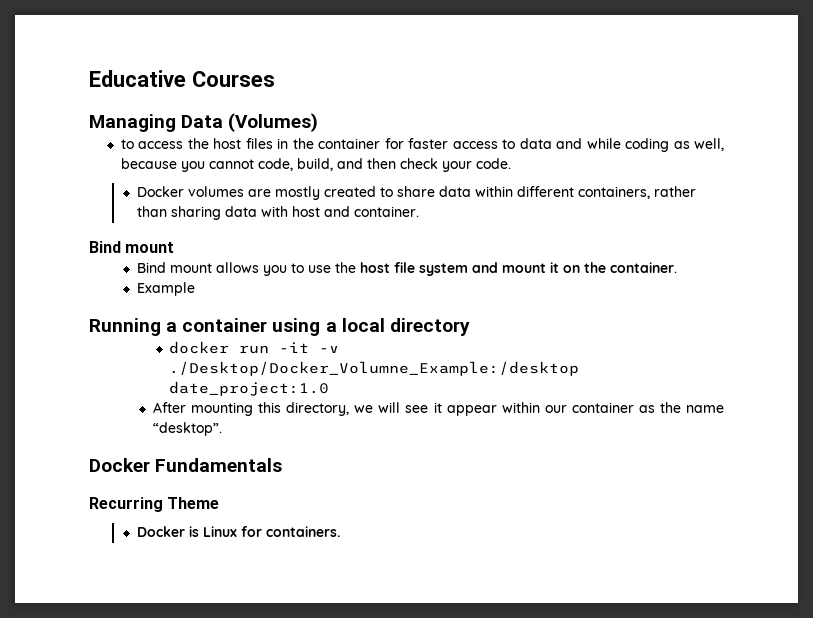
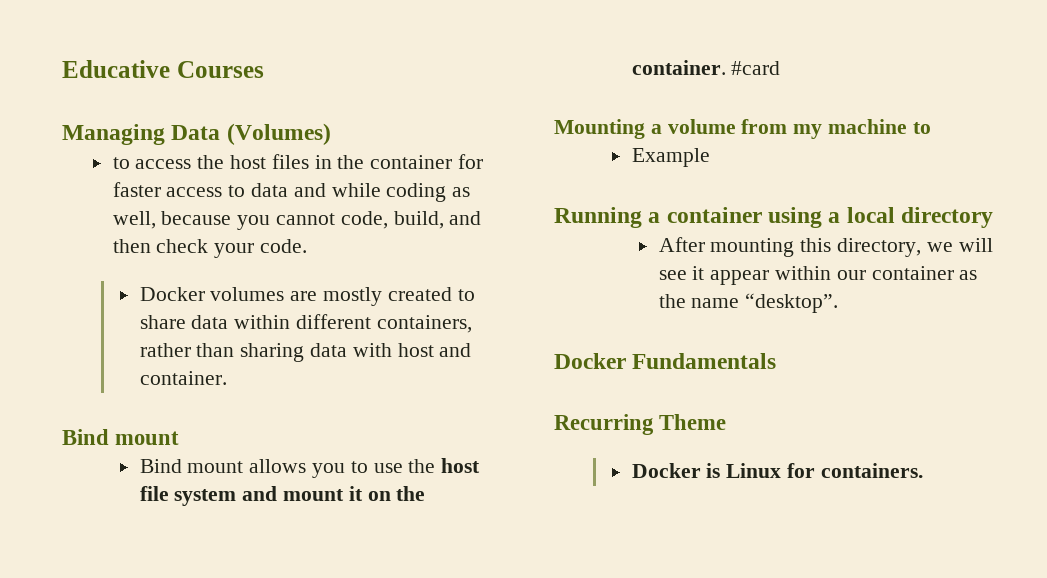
+ #card
+ Mounting a volume from my machine to
- docker run -it -v ./Desktop/Docker_Volumne_Example:/desktop date_project:1.0

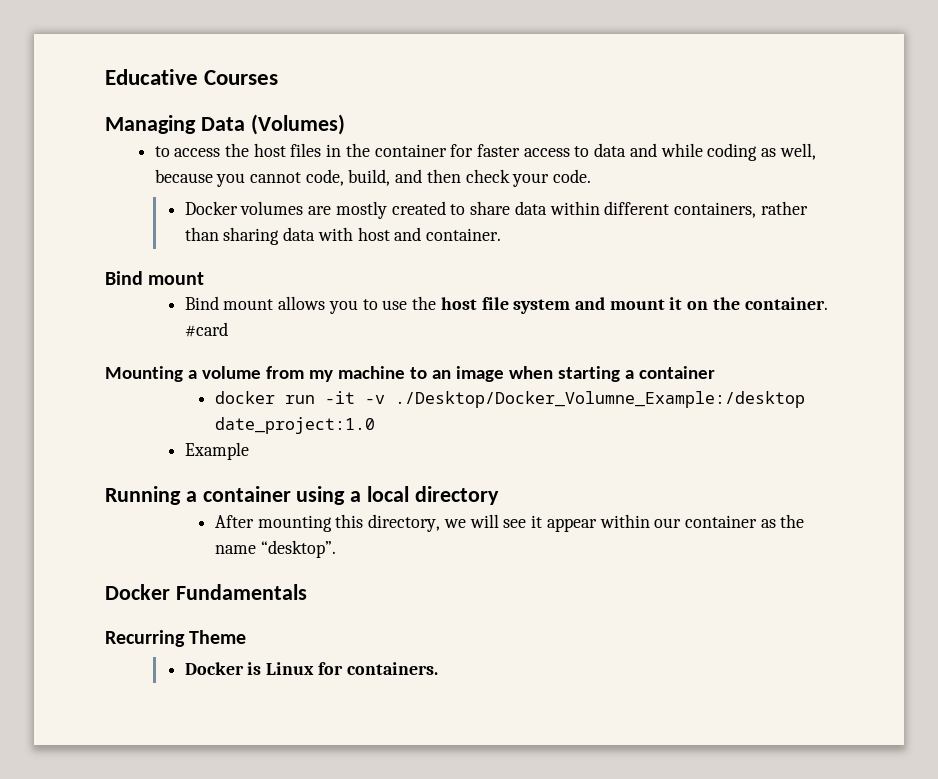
- Mounting a volume from my machine to
+ Mounting a volume from my machine to an image when starting a container
+ docker run -it -v ./Desktop/Docker_Volumne_Example:/desktop date_project:1.0

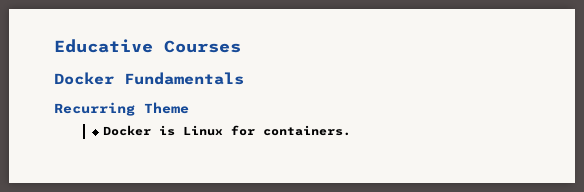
- Managing Data (Volumes)
- to access the host files in the container for faster access to data and while coding as well, because you cannot code, build, and then check your code.
- Docker volumes are mostly created to share data within different containers, rather than sharing data with host and container.
- Bind mount
- Bind mount allows you to use the host file system and mount it on the container. #card
- Mounting a volume from my machine to an image when starting a container
- docker run -it -v ./Desktop/Docker_Volumne_Example:/desktop date_project:1.0
- Example
- Running a container using a local directory
- After mounting this directory, we will see it appear within our container as the name “desktop”.

